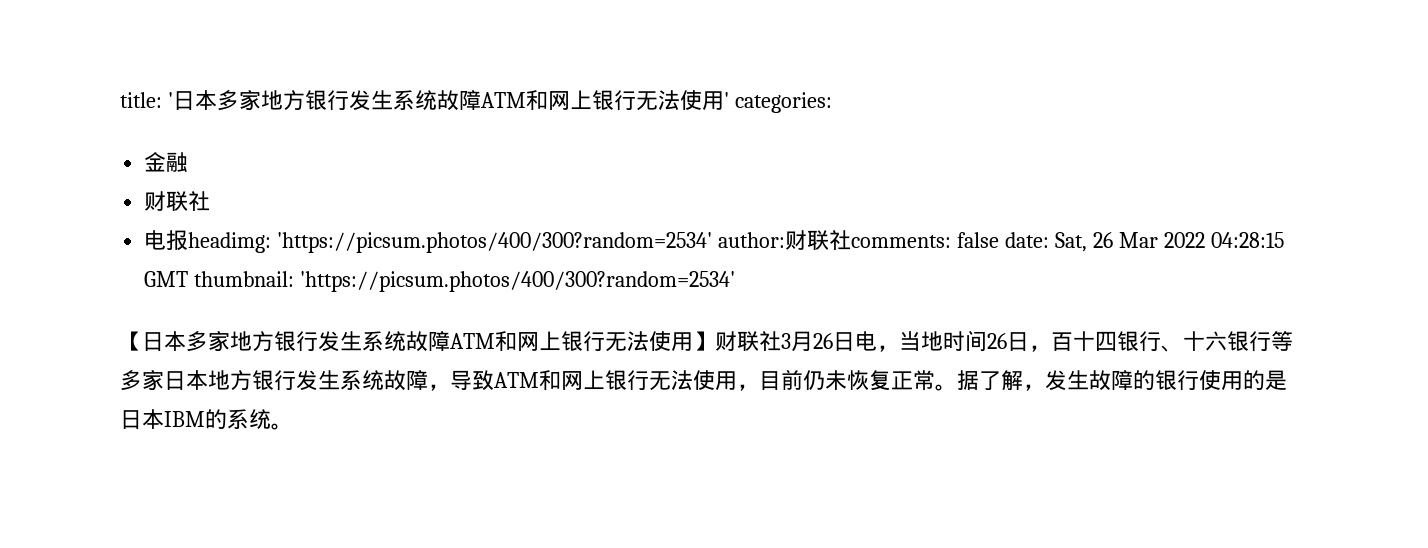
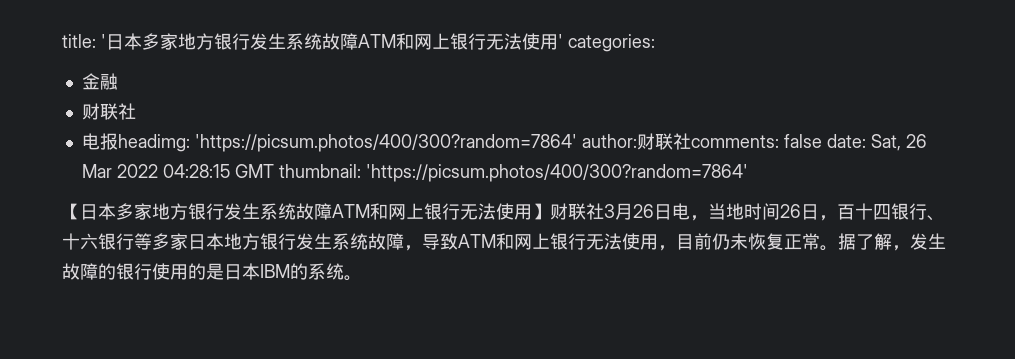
- 电报headimg: 'https://picsum.photos/400/300?random=2534' author:财联社comments: false date: Sat, 26 Mar 2022 04:28:15 GMT thumbnail: 'https://picsum.photos/400/300?random=2534'
+ 电报headimg: 'https://picsum.photos/400/300?random=7864' author:财联社comments: false date: Sat, 26 Mar 2022 04:28:15 GMT thumbnail: 'https://picsum.photos/400/300?random=7864'

